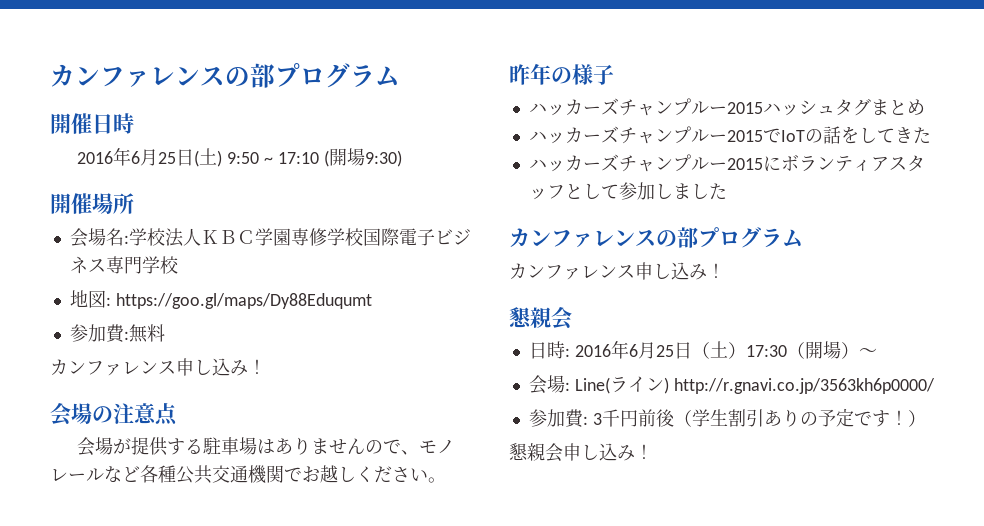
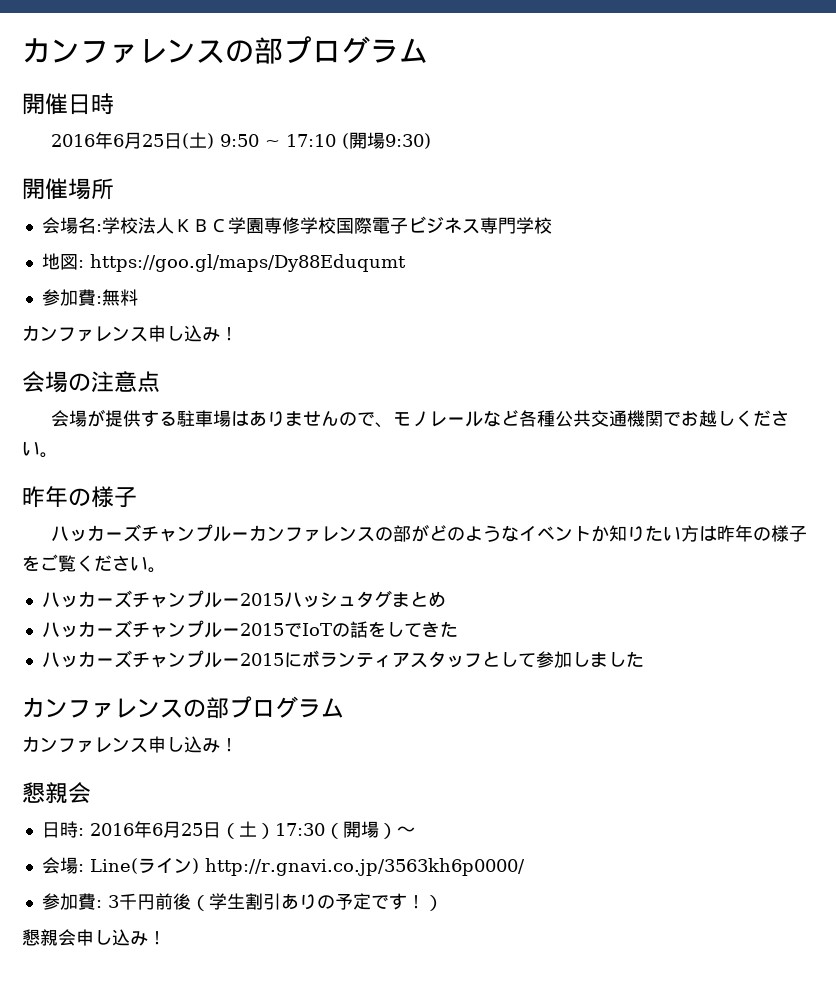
+ ハッカーズチャンプルーカンファレンスの部がどのようなイベントか知りたい方は昨年の様子をご覧ください。

